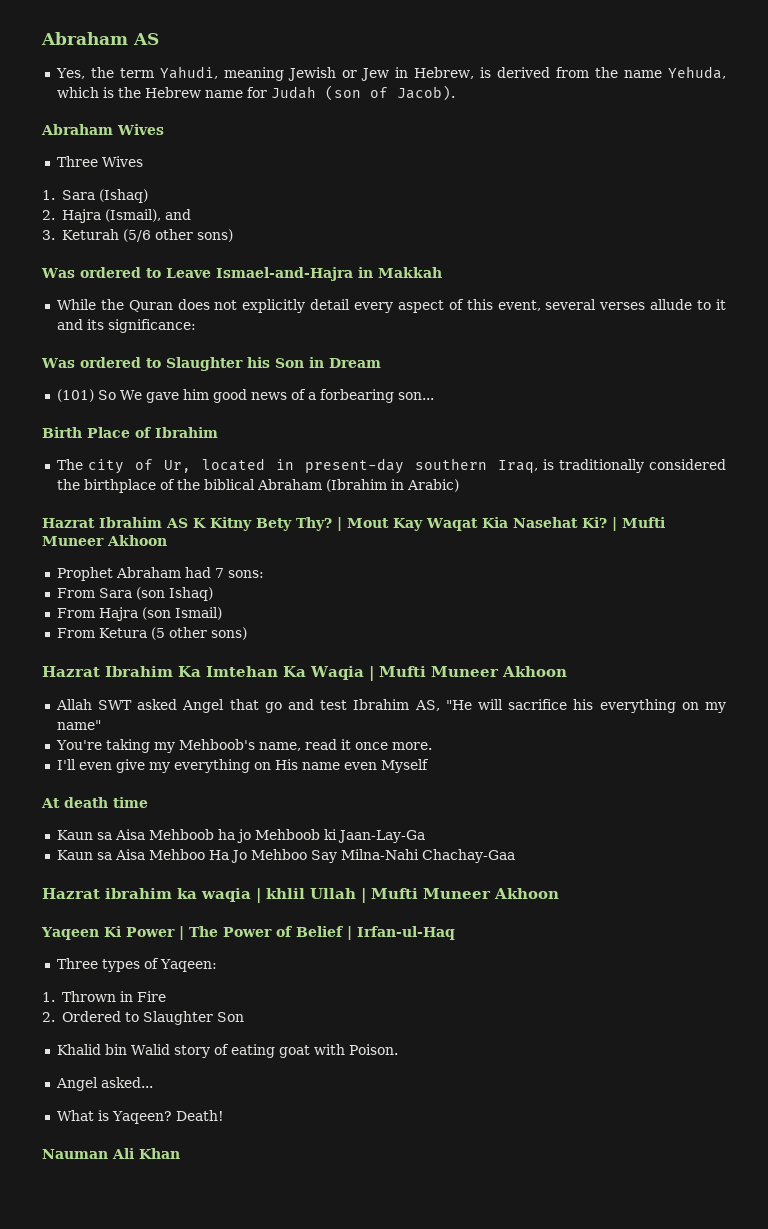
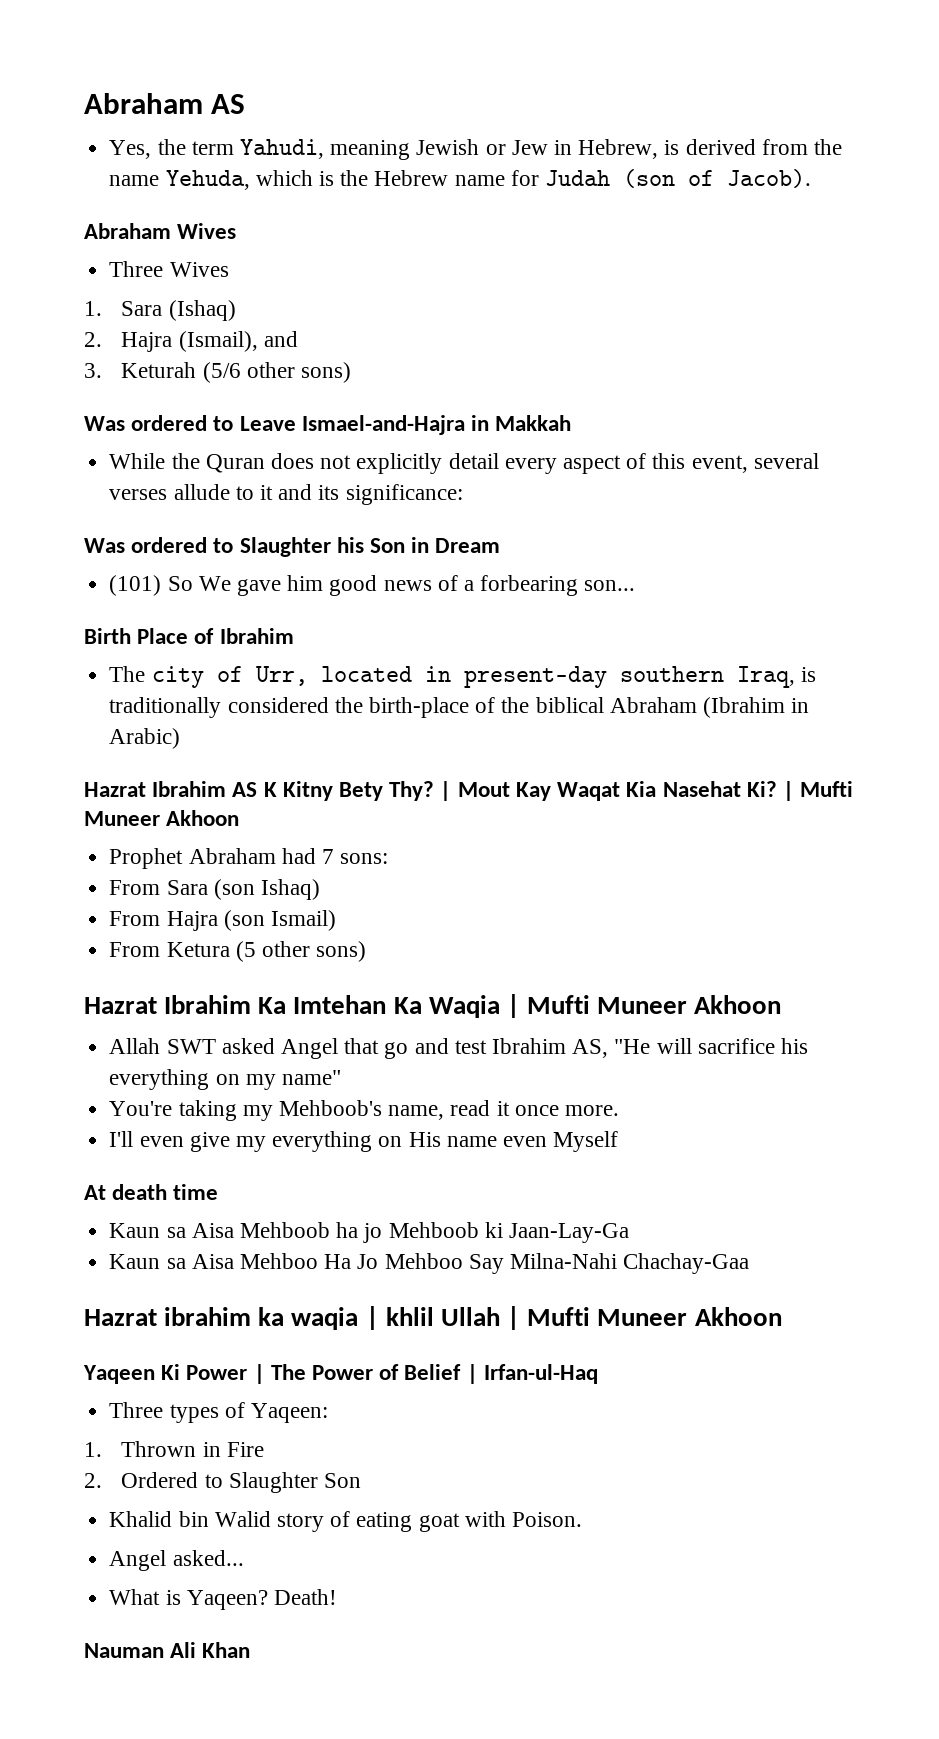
- The city of Ur, located in present-day southern Iraq, is traditionally considered the birthplace of the biblical Abraham (Ibrahim in Arabic)
+ The city of Urr, located in present-day southern Iraq, is traditionally considered the birth-place of the biblical Abraham (Ibrahim in Arabic)

